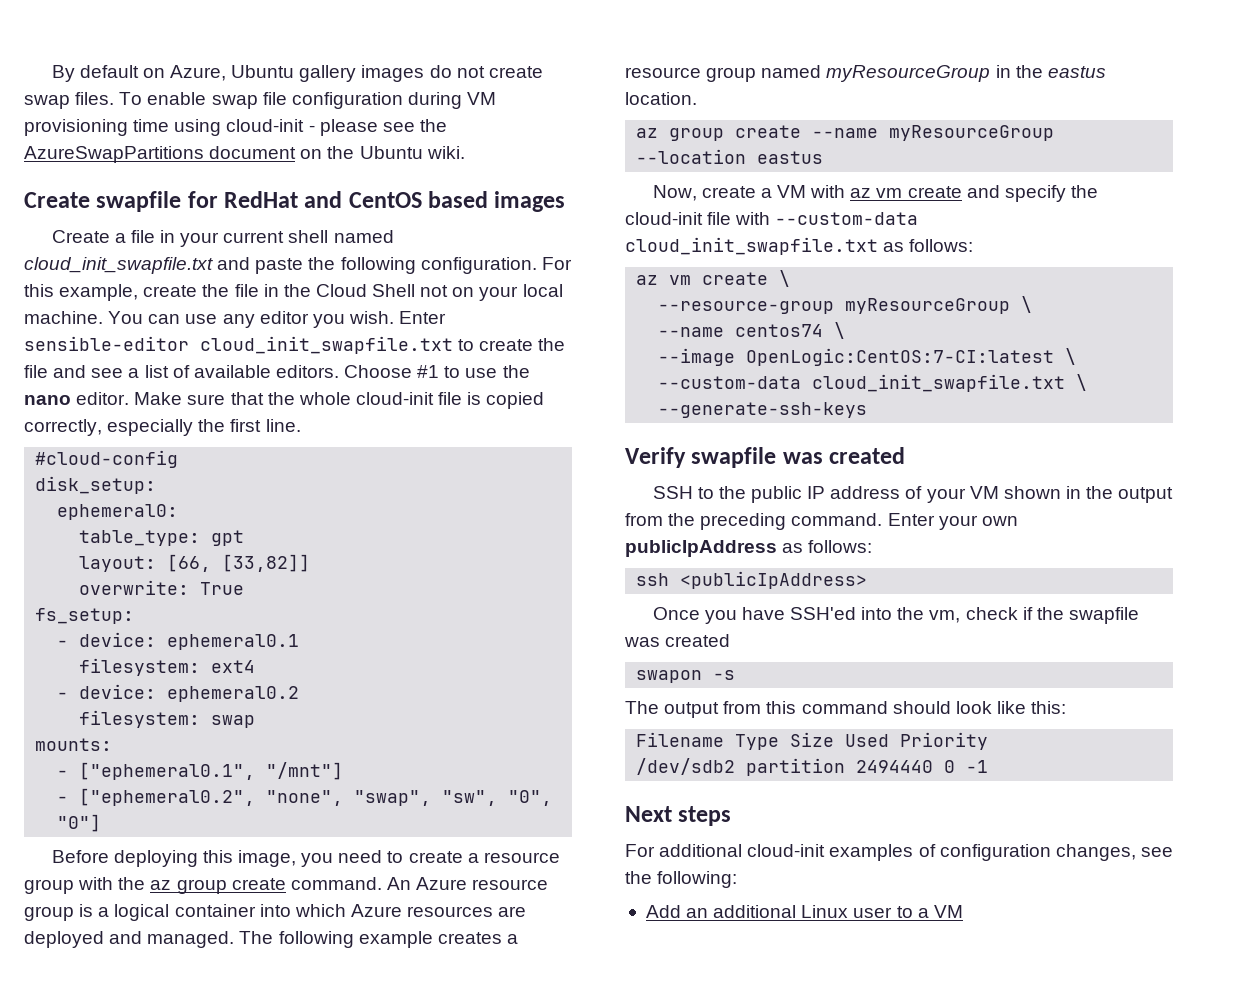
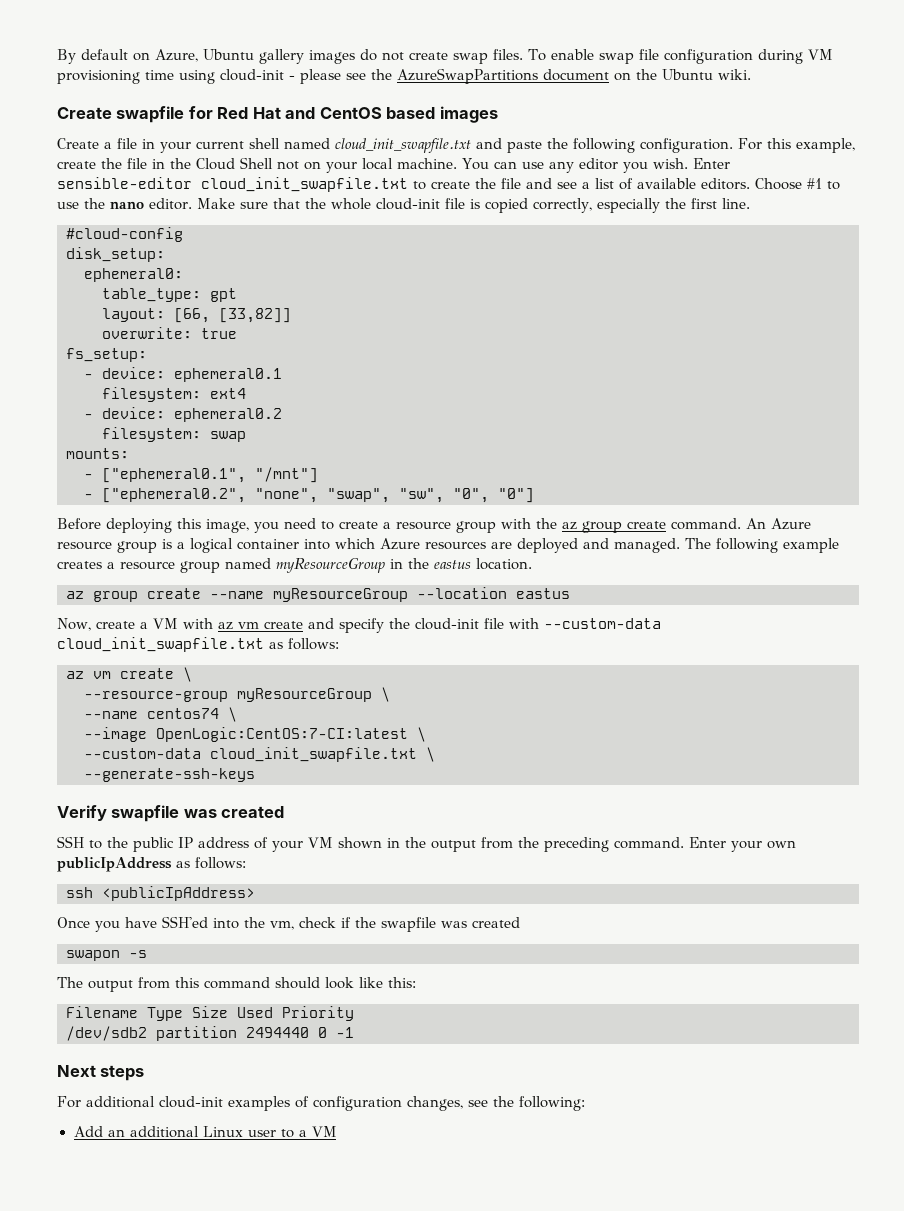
- Create swapfile for RedHat and CentOS based images
+ Create swapfile for Red Hat and CentOS based images
- overwrite: True
+ overwrite: true

